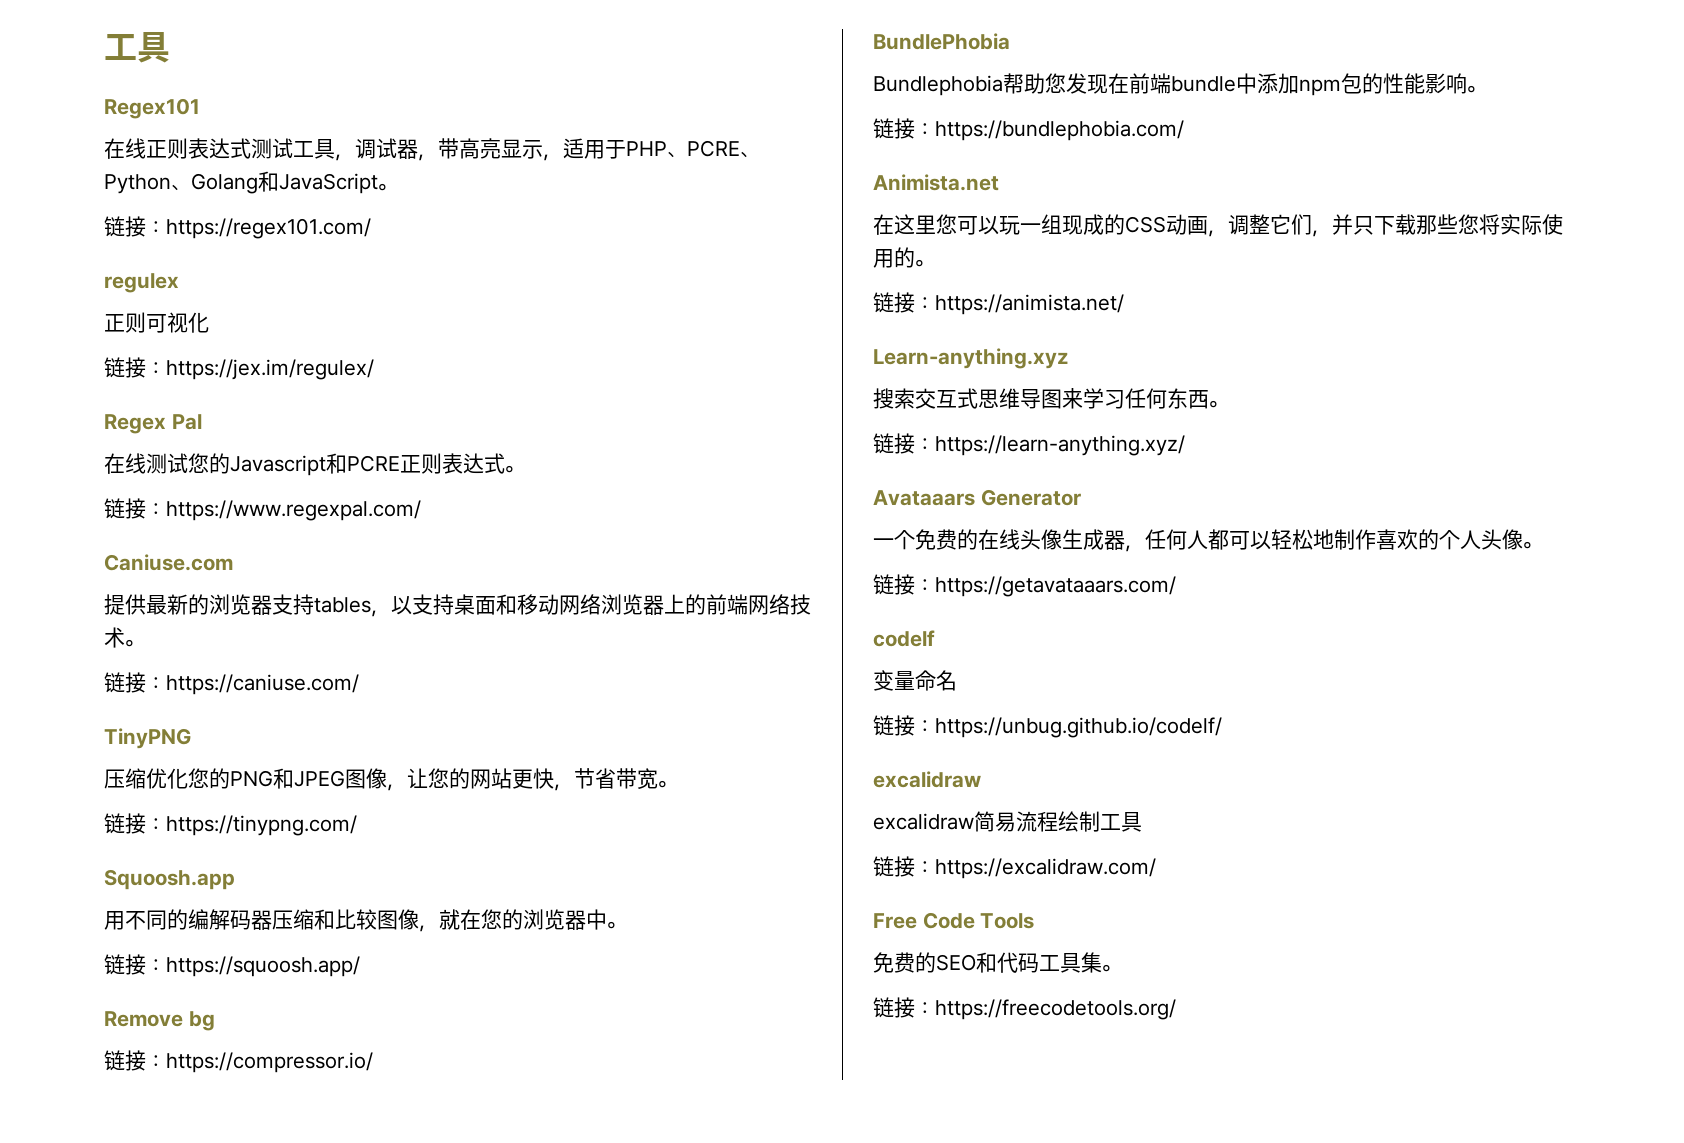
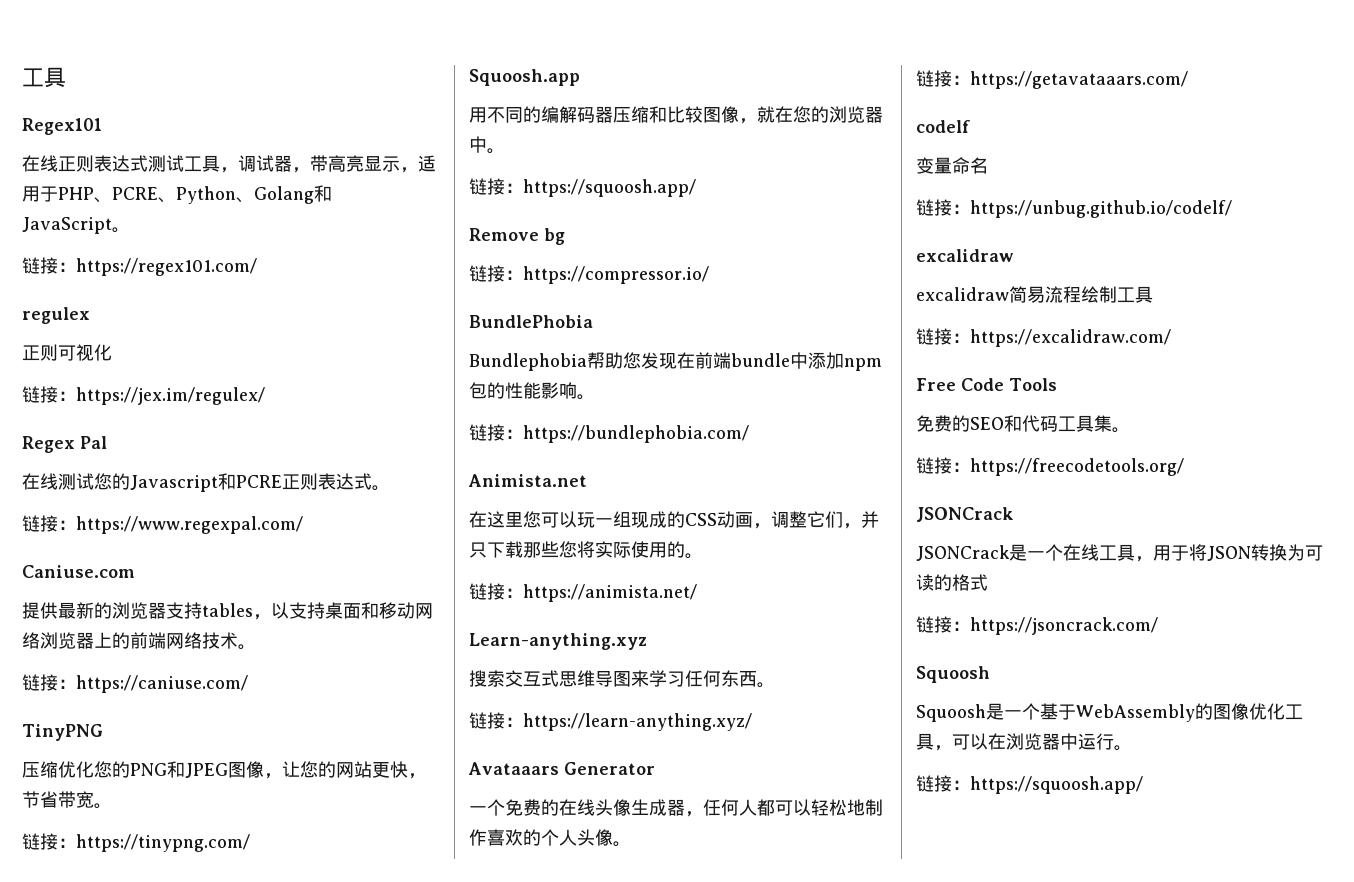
  链接：https://freecodetools.org/
+ JSONCrack
+ JSONCrack是一个在线工具，用于将JSON转换为可读的格式
+ 链接：https://jsoncrack.com/
+ Squoosh
+ Squoosh是一个基于WebAssembly的图像优化工具，可以在浏览器中运行。
+ 链接：https://squoosh.app/

